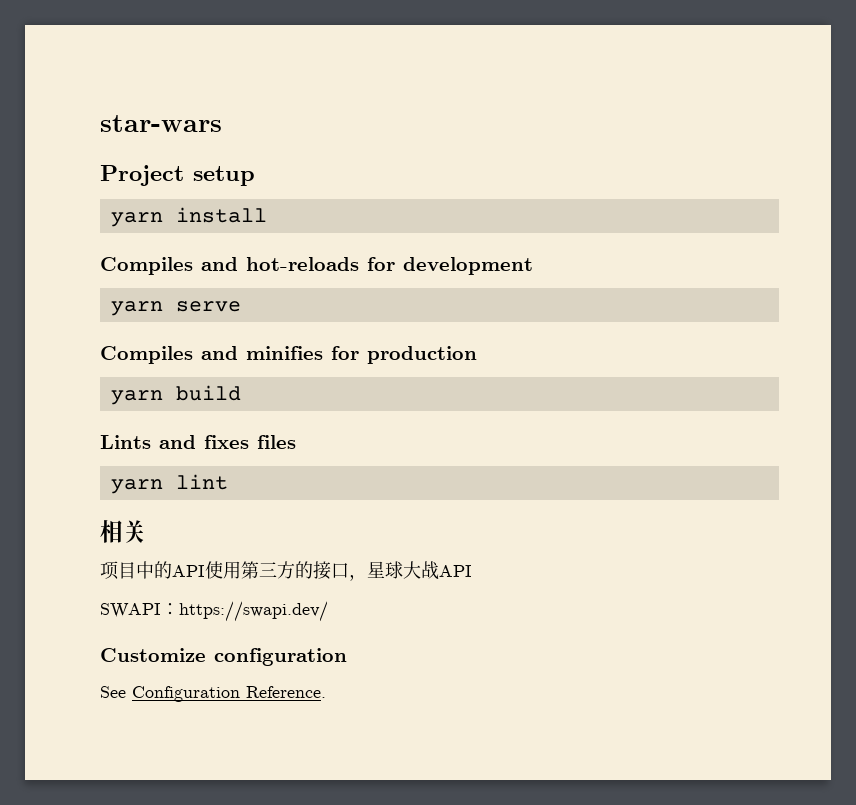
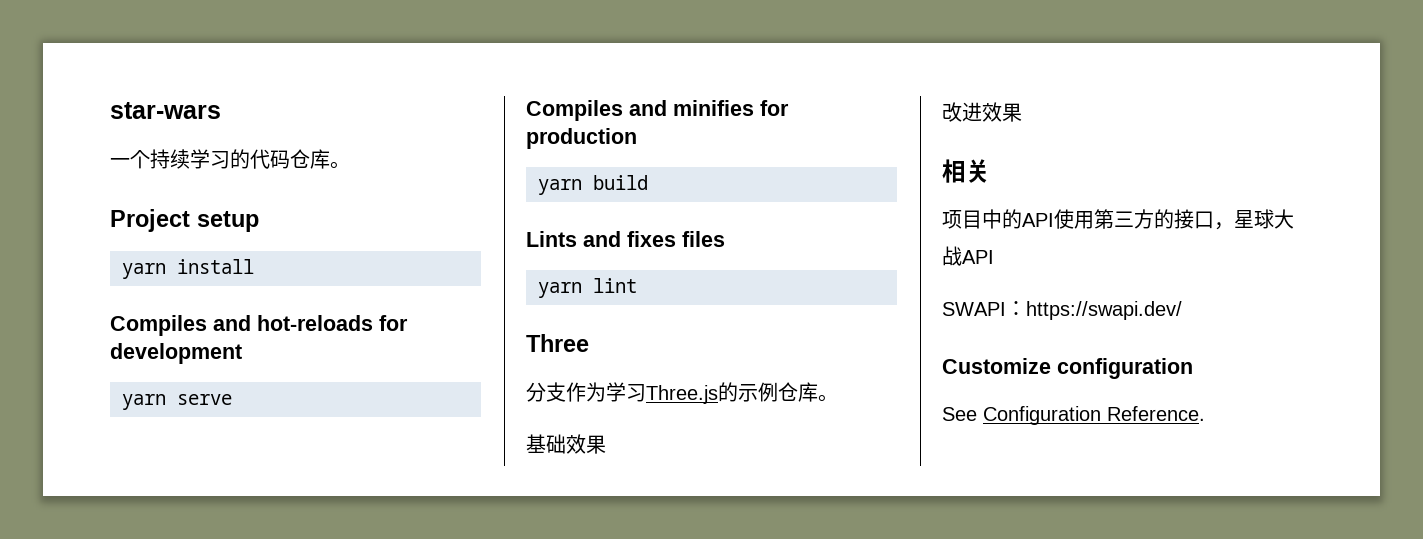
+ 一个持续学习的代码仓库。
+ Three
+ 分支作为学习Three.js的示例仓库。
+ 基础效果
+ 改进效果

